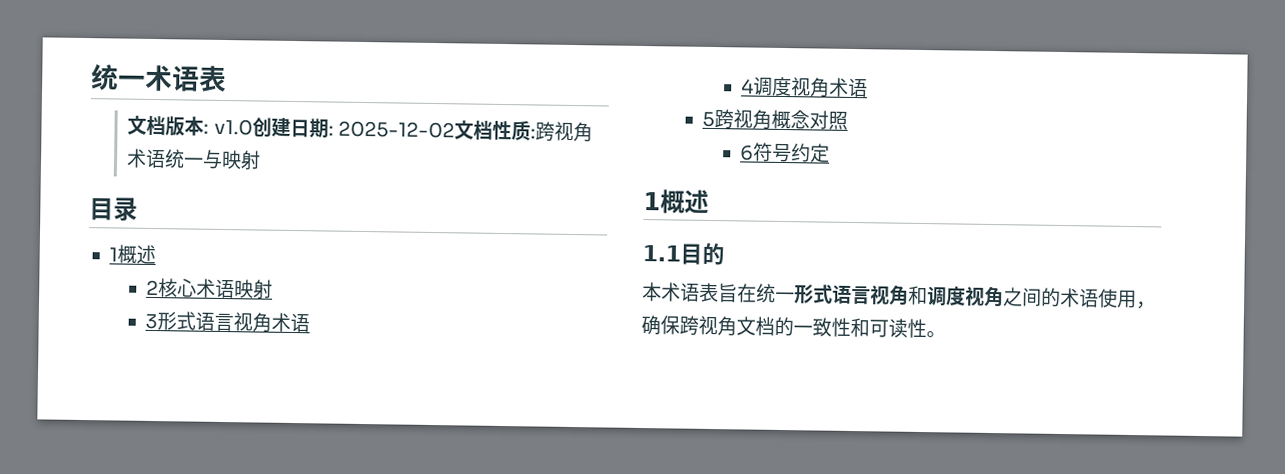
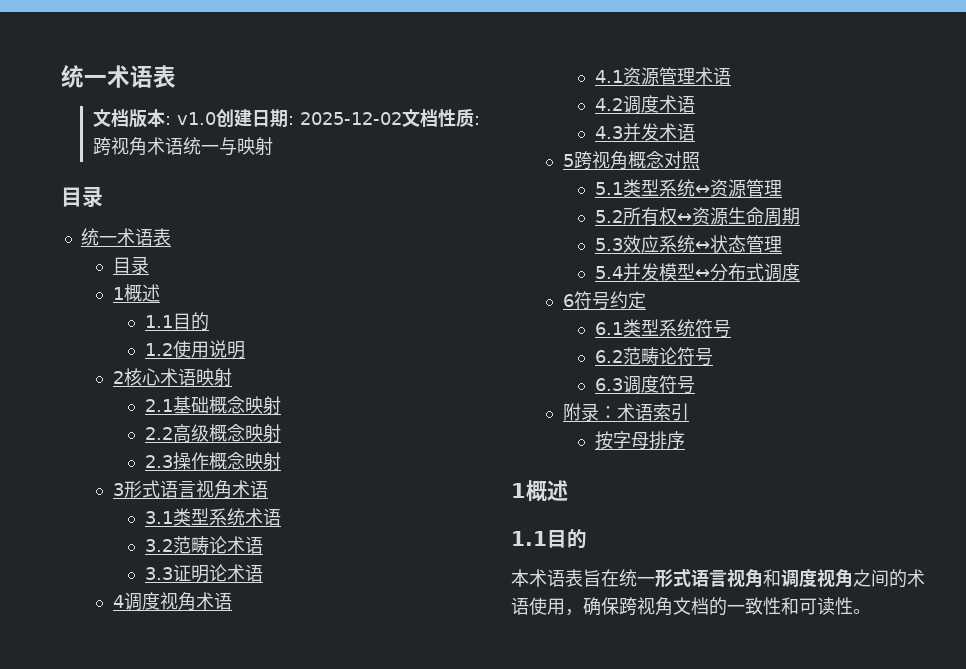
  文档版本: v1.0创建日期: 2025-12-02文档性质:跨视角术语统一与映射
  目录
+ 统一术语表
+ 目录
  1概述
+ 1.1目的
+ 1.2使用说明
+ 2.1基础概念映射
+ 2.2高级概念映射
+ 2.3操作概念映射
+ 3.1类型系统术语
+ 3.2范畴论术语
+ 3.3证明论术语
  4调度视角术语
+ 4.1资源管理术语
+ 4.2调度术语
+ 4.3并发术语
+ 5.1类型系统↔资源管理
+ 5.2所有权↔资源生命周期
+ 5.3效应系统↔状态管理
+ 5.4并发模型↔分布式调度
  6符号约定
+ 6.1类型系统符号
+ 6.2范畴论符号
+ 6.3调度符号
+ 附录：术语索引
+ 按字母排序

